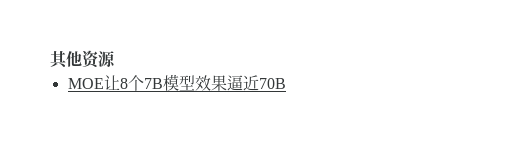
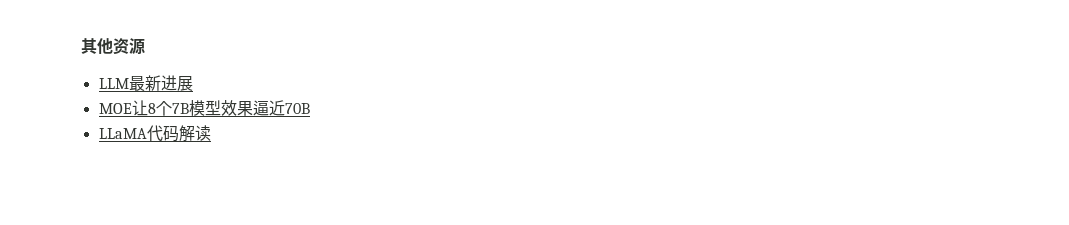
+ LLM最新进展
+ LLaMA代码解读

